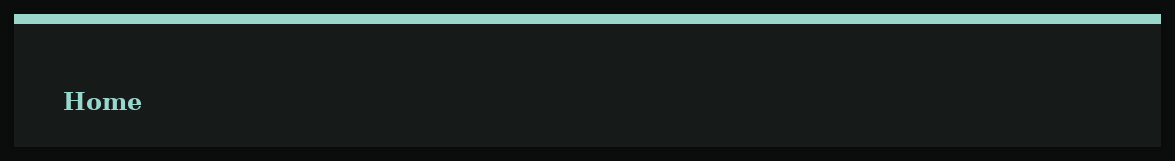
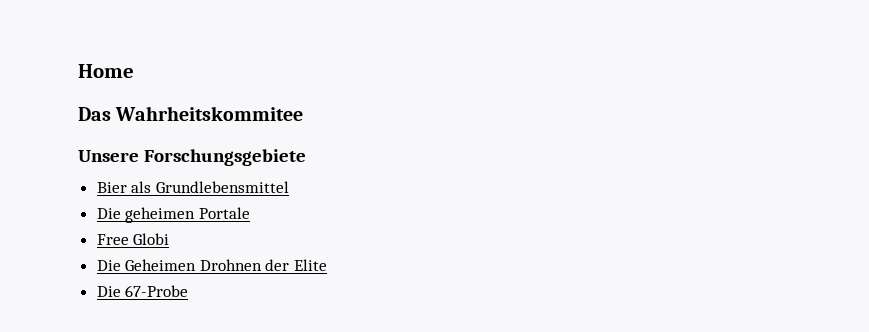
+ Das Wahrheitskommitee
+ Unsere Forschungsgebiete
+ Bier als Grundlebensmittel
+ Die geheimen Portale
+ Free Globi
+ Die Geheimen Drohnen der Elite
+ Die 67-Probe

